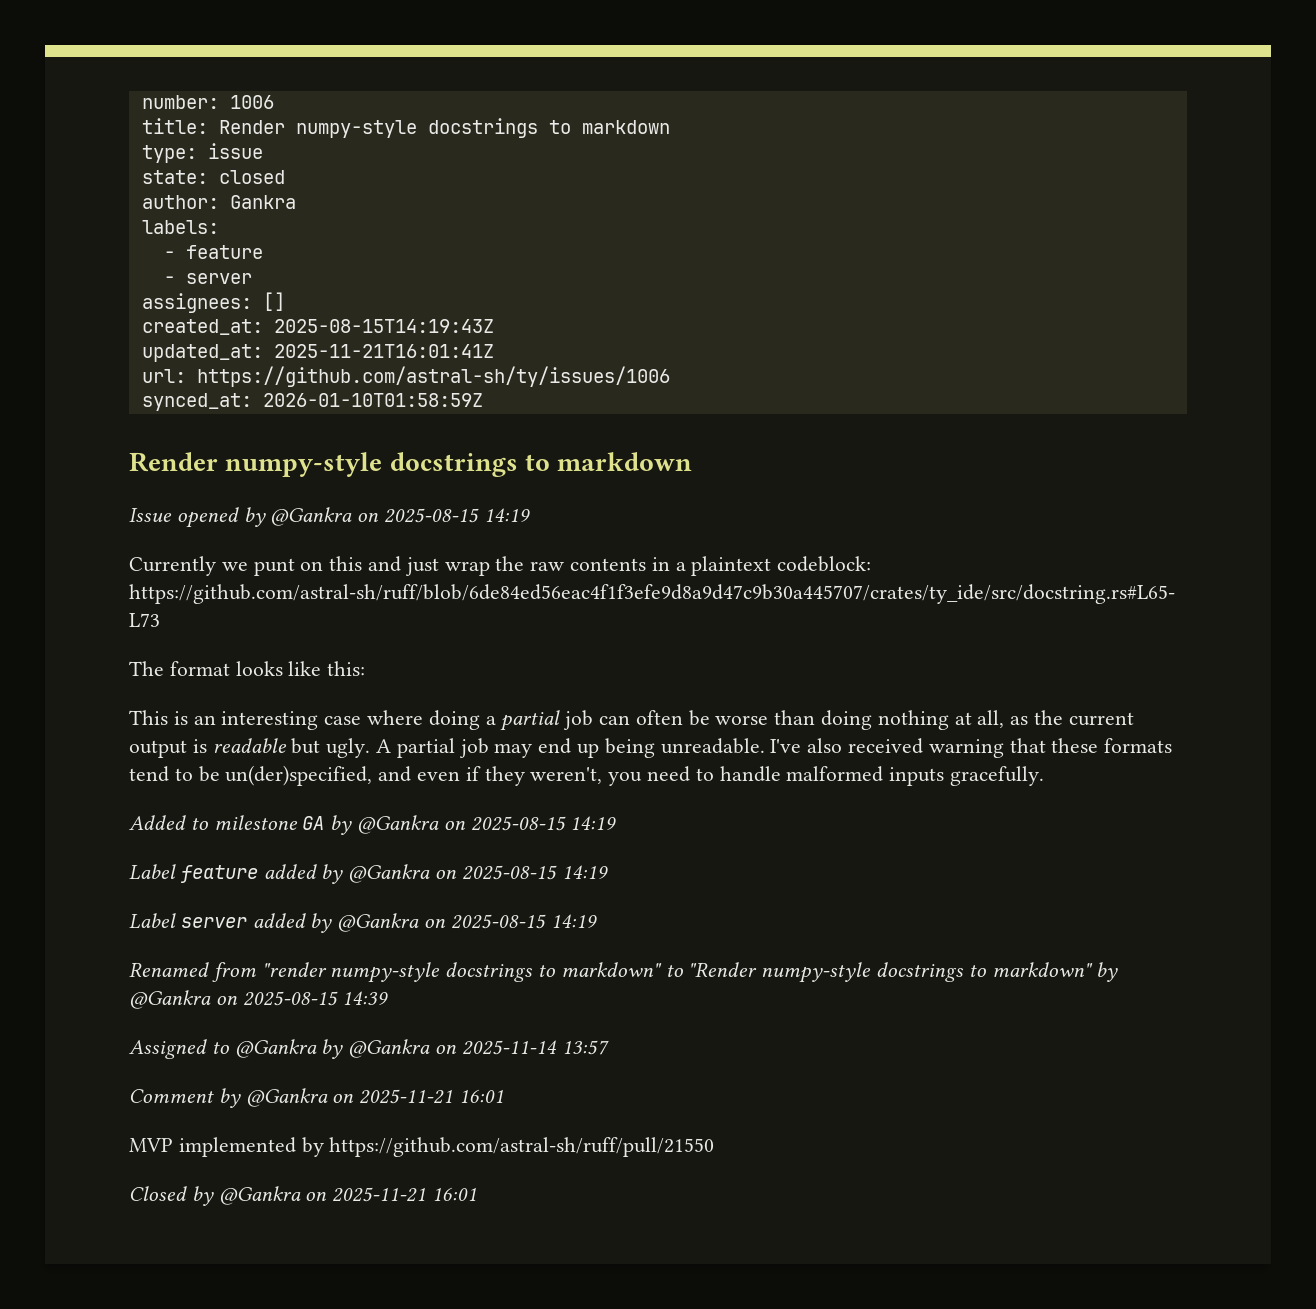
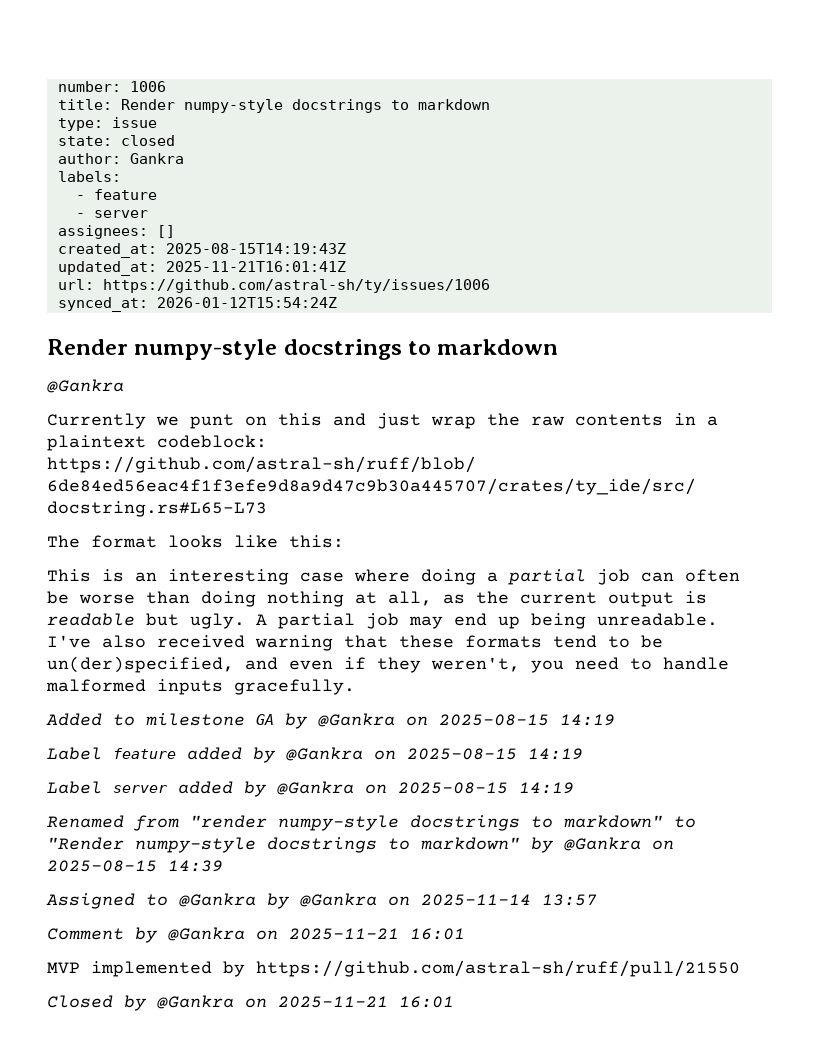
- synced_at: 2026-01-10T01:58:59Z
+ synced_at: 2026-01-12T15:54:24Z
  Render numpy-style docstrings to markdown
- Issue opened by @Gankra on 2025-08-15 14:19
+ @Gankra

